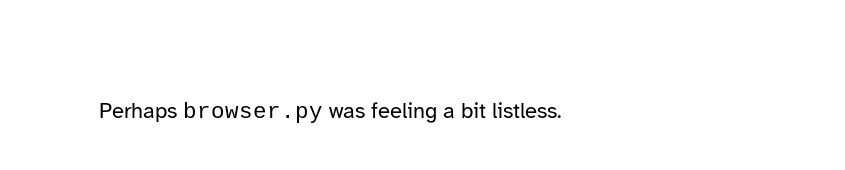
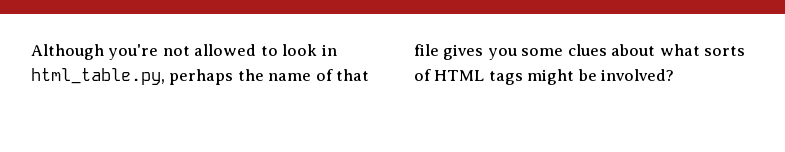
- Perhaps browser.py was feeling a bit listless.
+ Although you're not allowed to look in html_table.py, perhaps the name of that file gives you some clues about what sorts of HTML tags might be involved?

